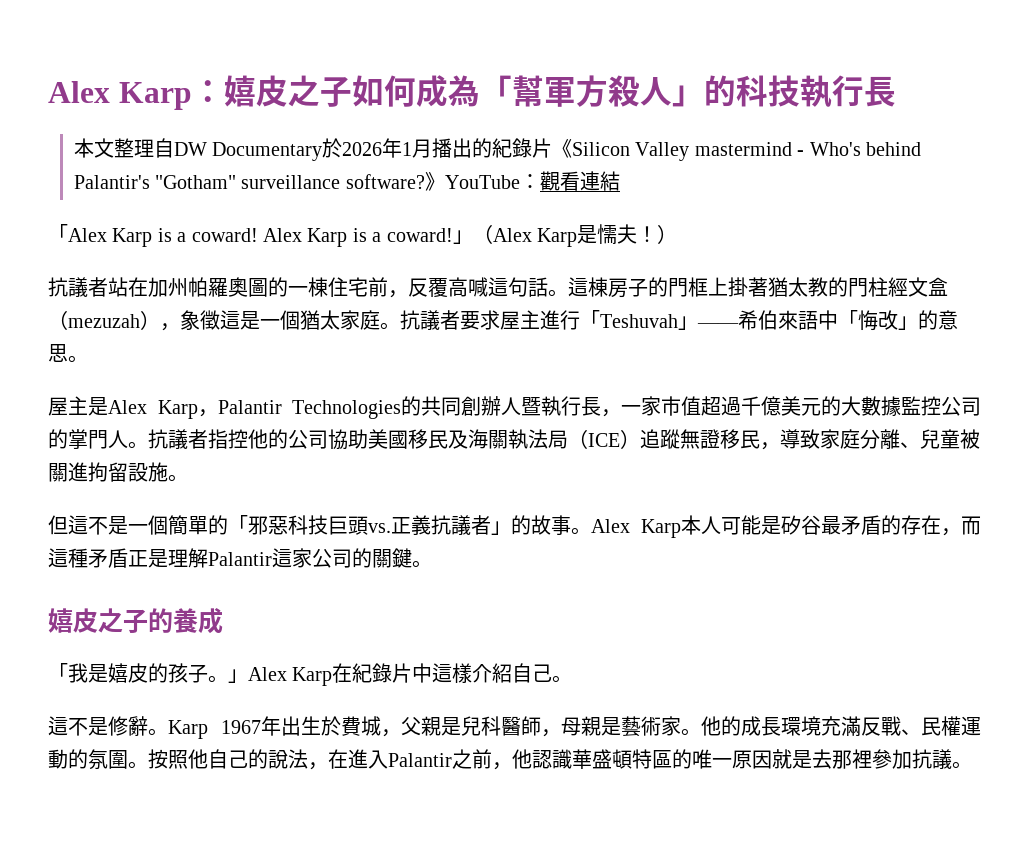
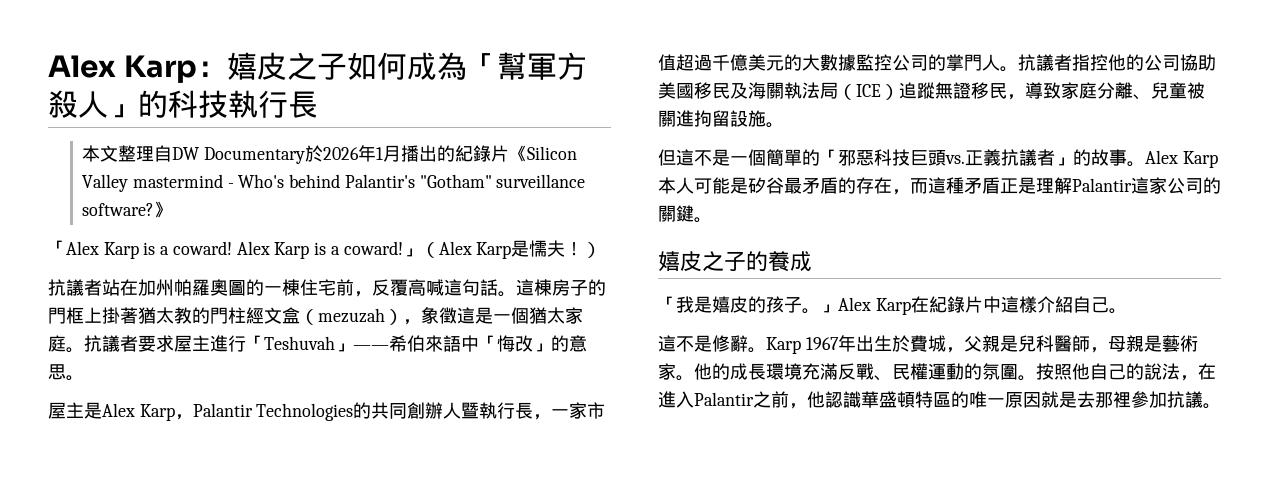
- 》YouTube：觀看連結
+ 》

